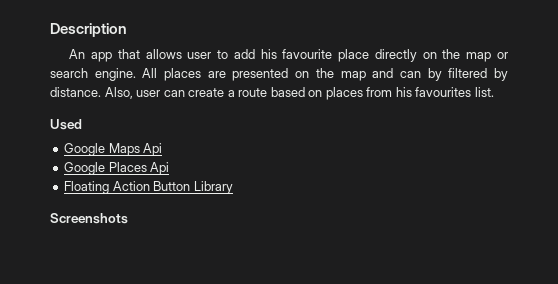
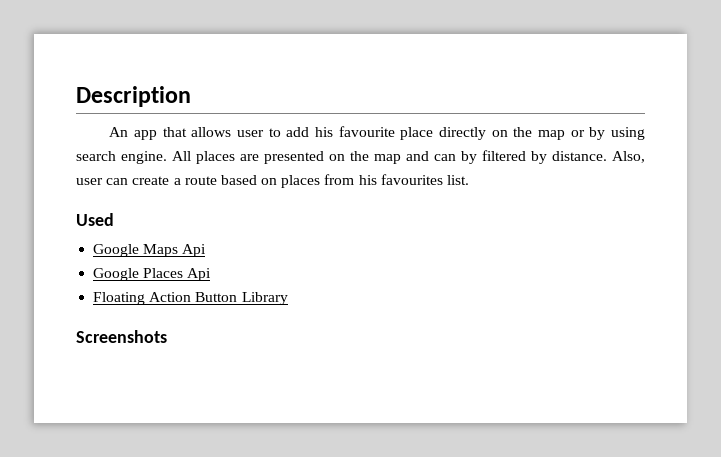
- An app that allows user to add his favourite place directly on the map or search engine.
+ An app that allows user to add his favourite place directly on the map or by using search engine.

